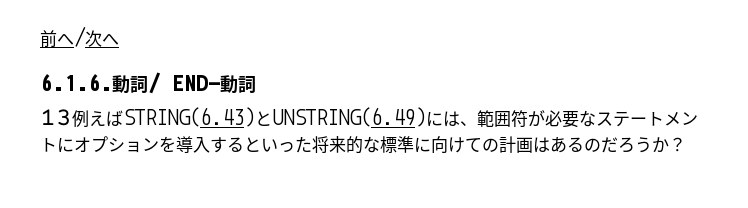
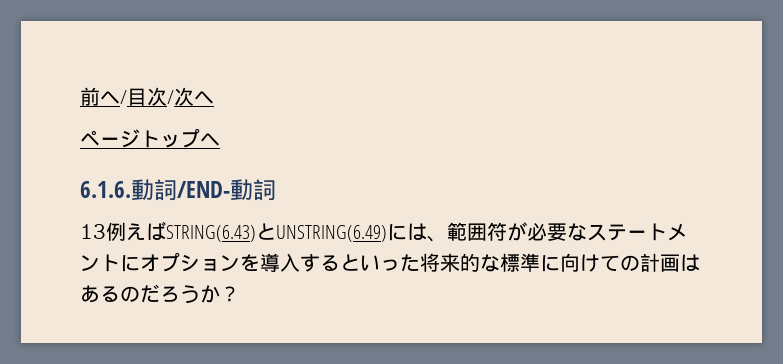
- 前へ/次へ
+ 前へ/目次/次へ
+ ページトップへ
- 6.1.6.動詞/ END-動詞
+ 6.1.6.動詞/END-動詞

